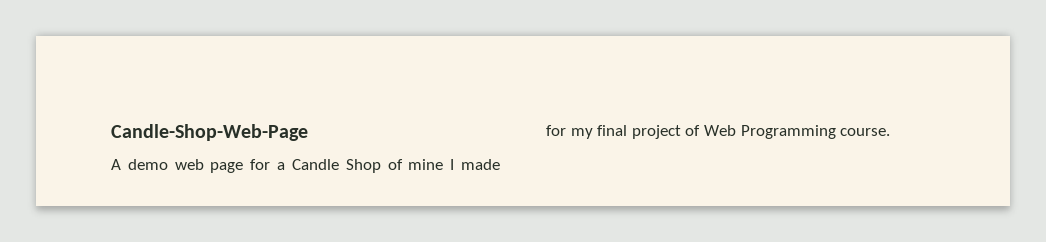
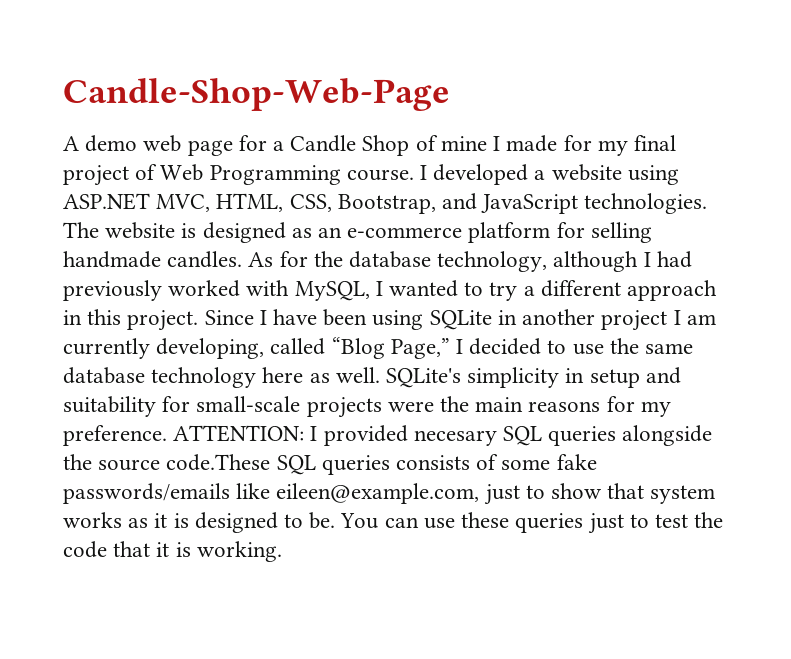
+ I developed a website using ASP.NET MVC, HTML, CSS, Bootstrap, and JavaScript technologies. The website is designed as an e-commerce platform for selling handmade candles. As for the database technology, although I had previously worked with MySQL, I wanted to try a different approach in this project. Since I have been using SQLite in another project I am currently developing, called “Blog Page,” I decided to use the same database technology here as well. SQLite's simplicity in setup and suitability for small-scale projects were the main reasons for my preference. ATTENTION: I provided necesary SQL queries alongside the source code.These SQL queries consists of some fake passwords/emails like eileen@example.com, just to show that system works as it is designed to be. You can use these queries just to test the code that it is working.

